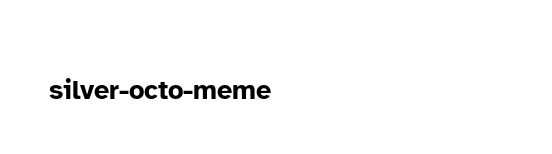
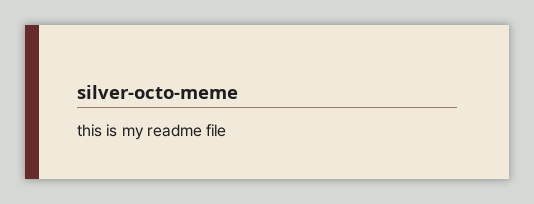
+ this is my readme file

